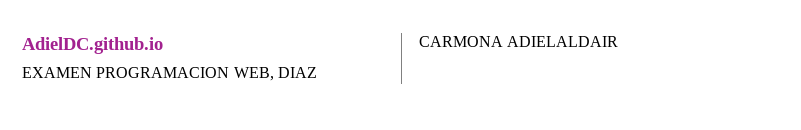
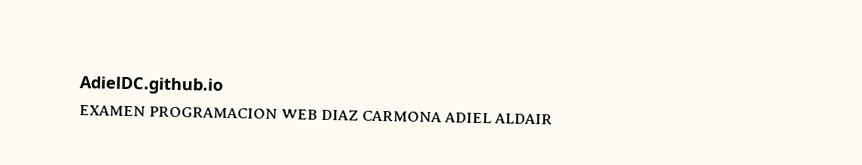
- EXAMEN PROGRAMACION WEB, DIAZ CARMONA ADIELALDAIR
+ EXAMEN PROGRAMACION WEB DIAZ CARMONA ADIEL ALDAIR

